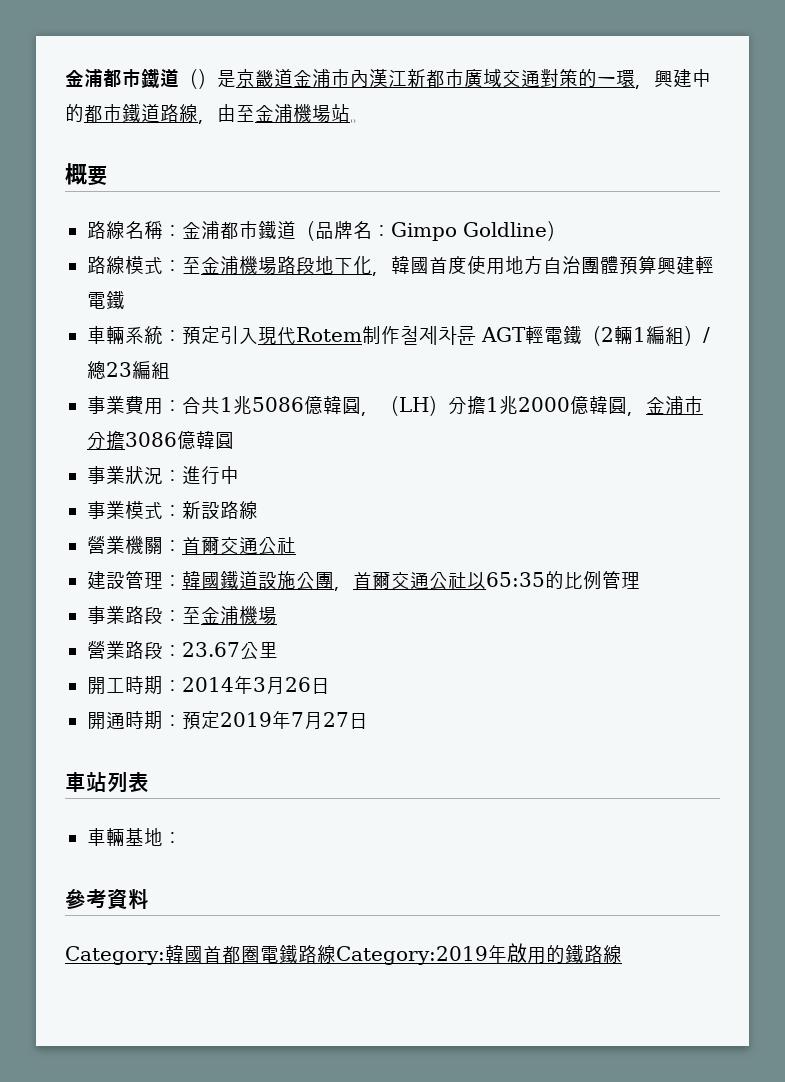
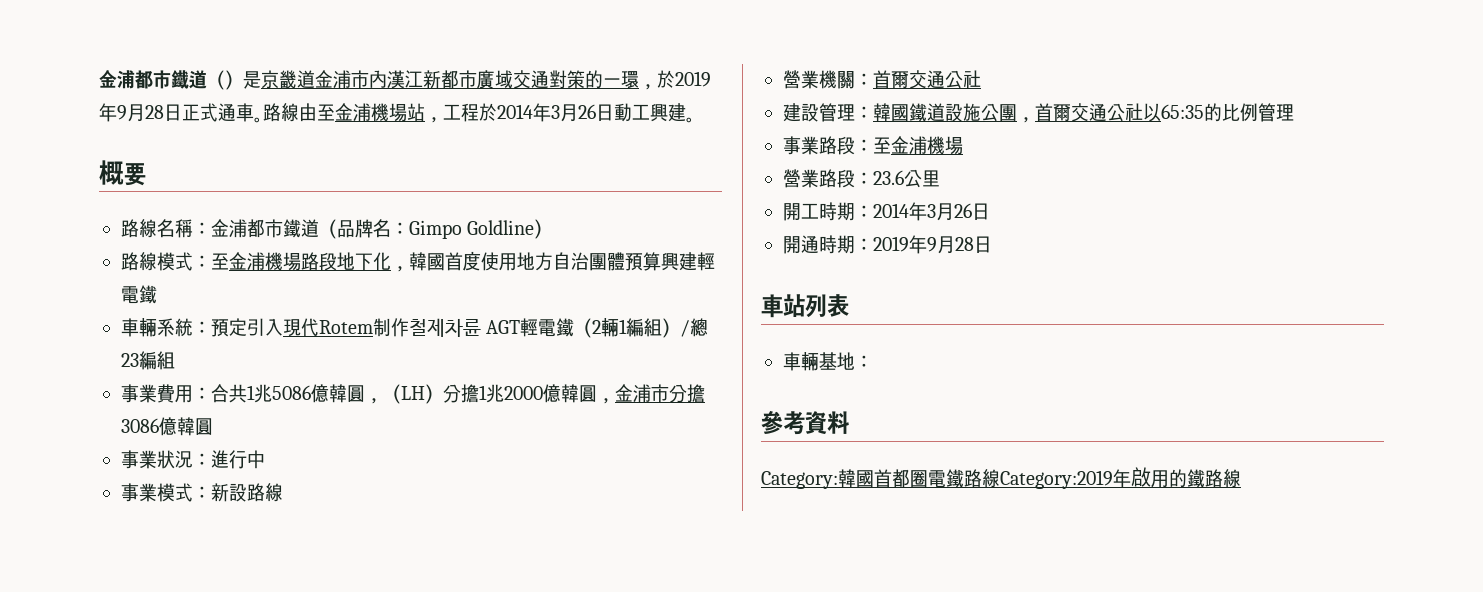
- 金浦都市鐵道（）是京畿道金浦市內漢江新都市廣域交通對策的一環，興建中的都市鐵道路線，由至金浦機場站。
+ 金浦都市鐵道（）是京畿道金浦市內漢江新都市廣域交通對策的一環，於2019年9月28日正式通車。路線由至金浦機場站，工程於2014年3月26日動工興建。
- 營業路段：23.67公里
+ 營業路段：23.6公里
- 開通時期：預定2019年7月27日
+ 開通時期：2019年9月28日

